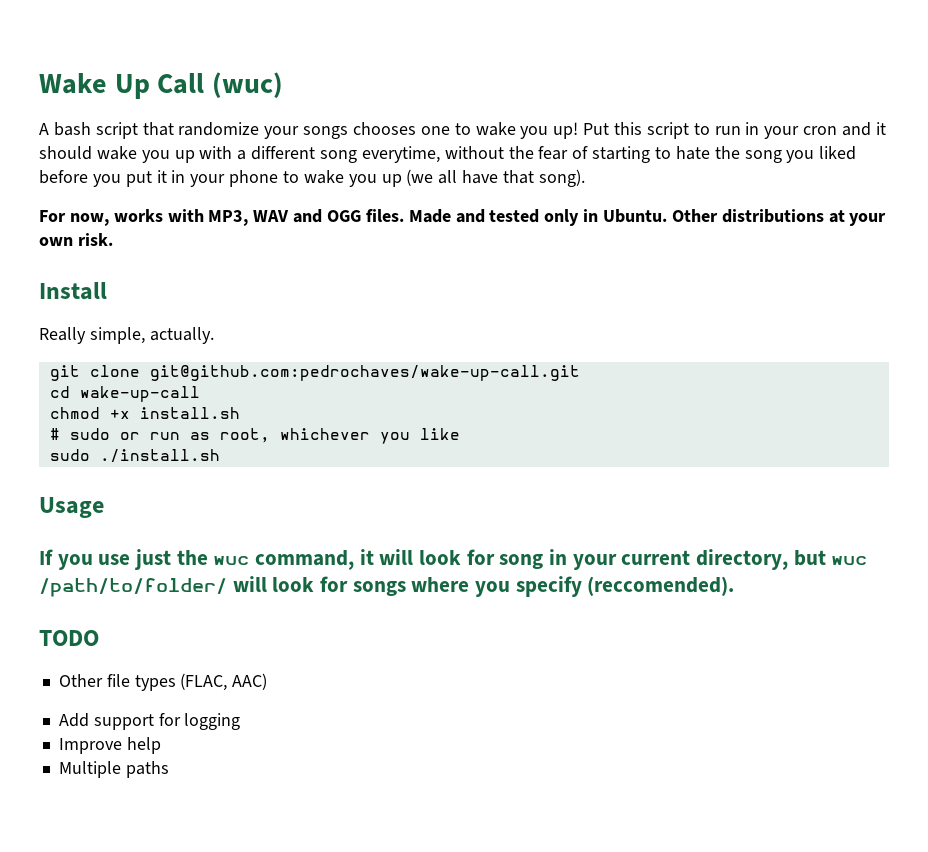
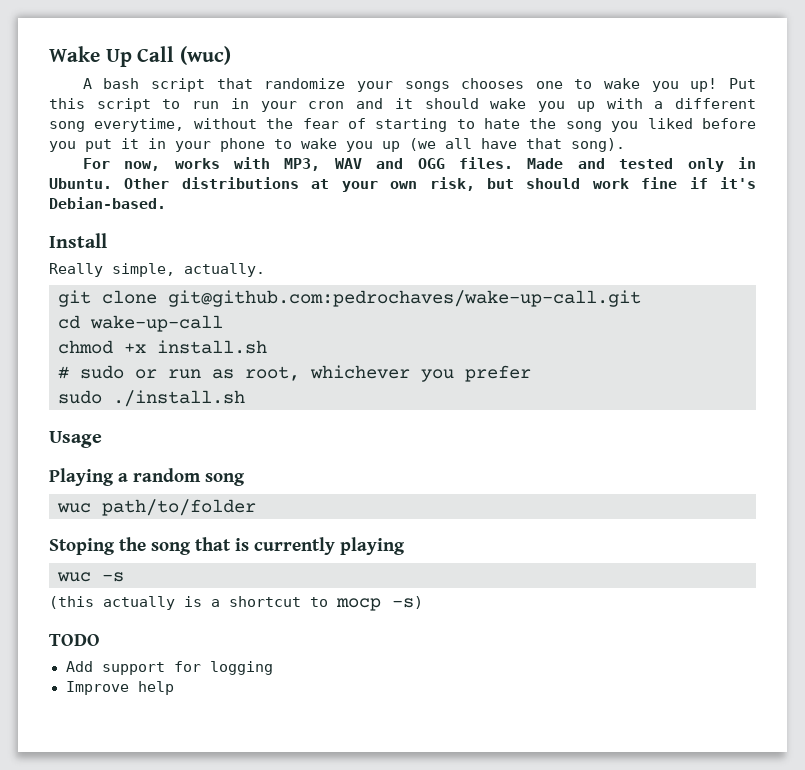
- Other distributions at your own risk.
+ Other distributions at your own risk, but should work fine if it's Debian-based.
- # sudo or run as root, whichever you like
+ # sudo or run as root, whichever you prefer
- If you use just the wuc command, it will look for song in your current directory, but wuc /path/to/folder/ will look for songs where you specify (reccomended).
+ Playing a random song
+ wuc path/to/folder
+ Stoping the song that is currently playing
+ wuc -s
+ (this actually is a shortcut to mocp -s)
  TODO
- Other file types (FLAC, AAC)
- Multiple paths

